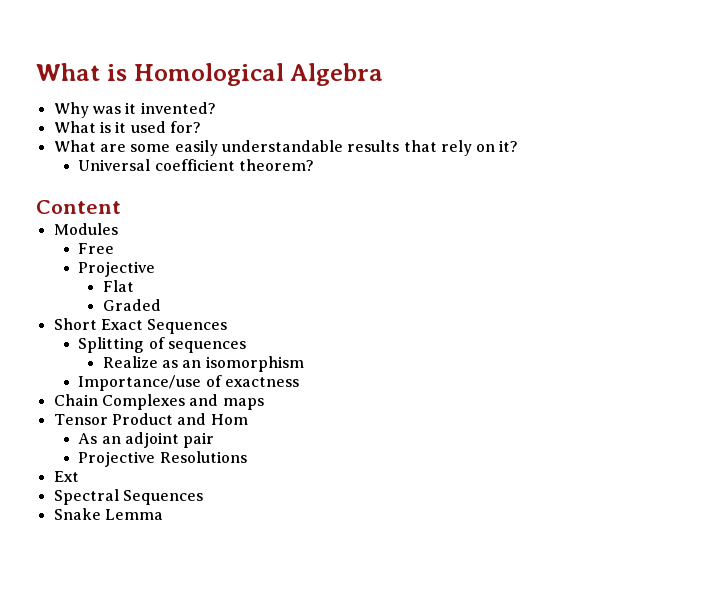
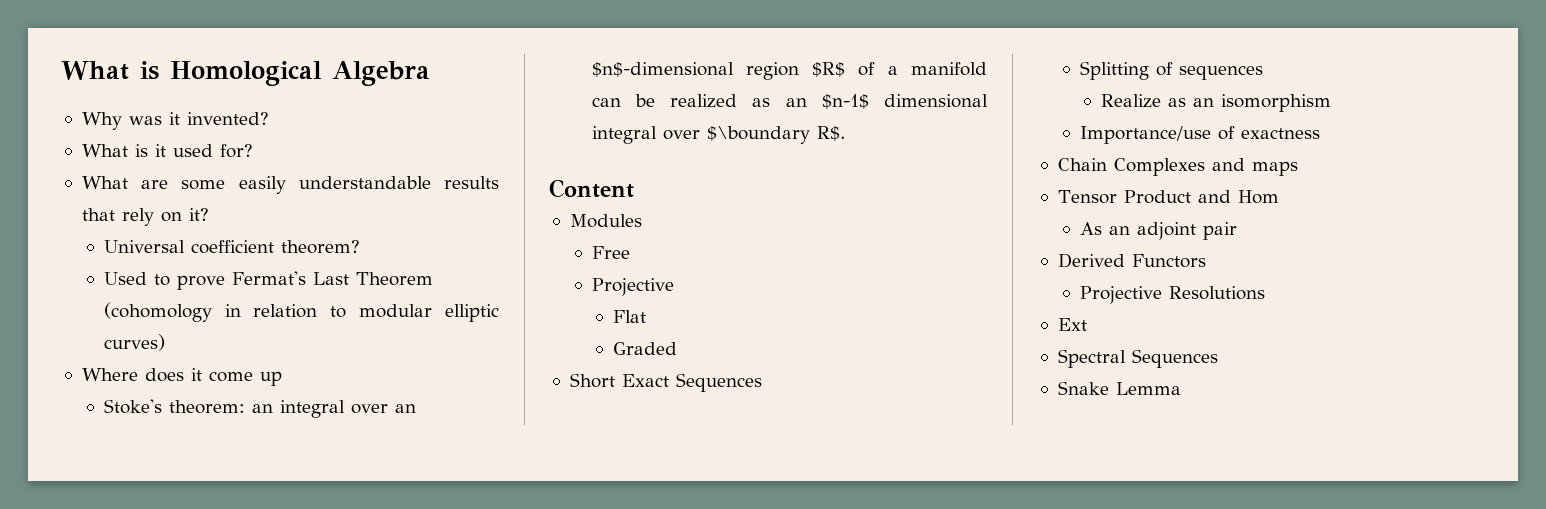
+ Used to prove Fermat's Last Theorem (cohomology in relation to modular elliptic curves)
+ Where does it come up
+ Stoke's theorem: an integral over an $n$-dimensional region $R$ of a manifold can be realized as an $n-1$ dimensional integral over $\boundary R$.
+ Derived Functors

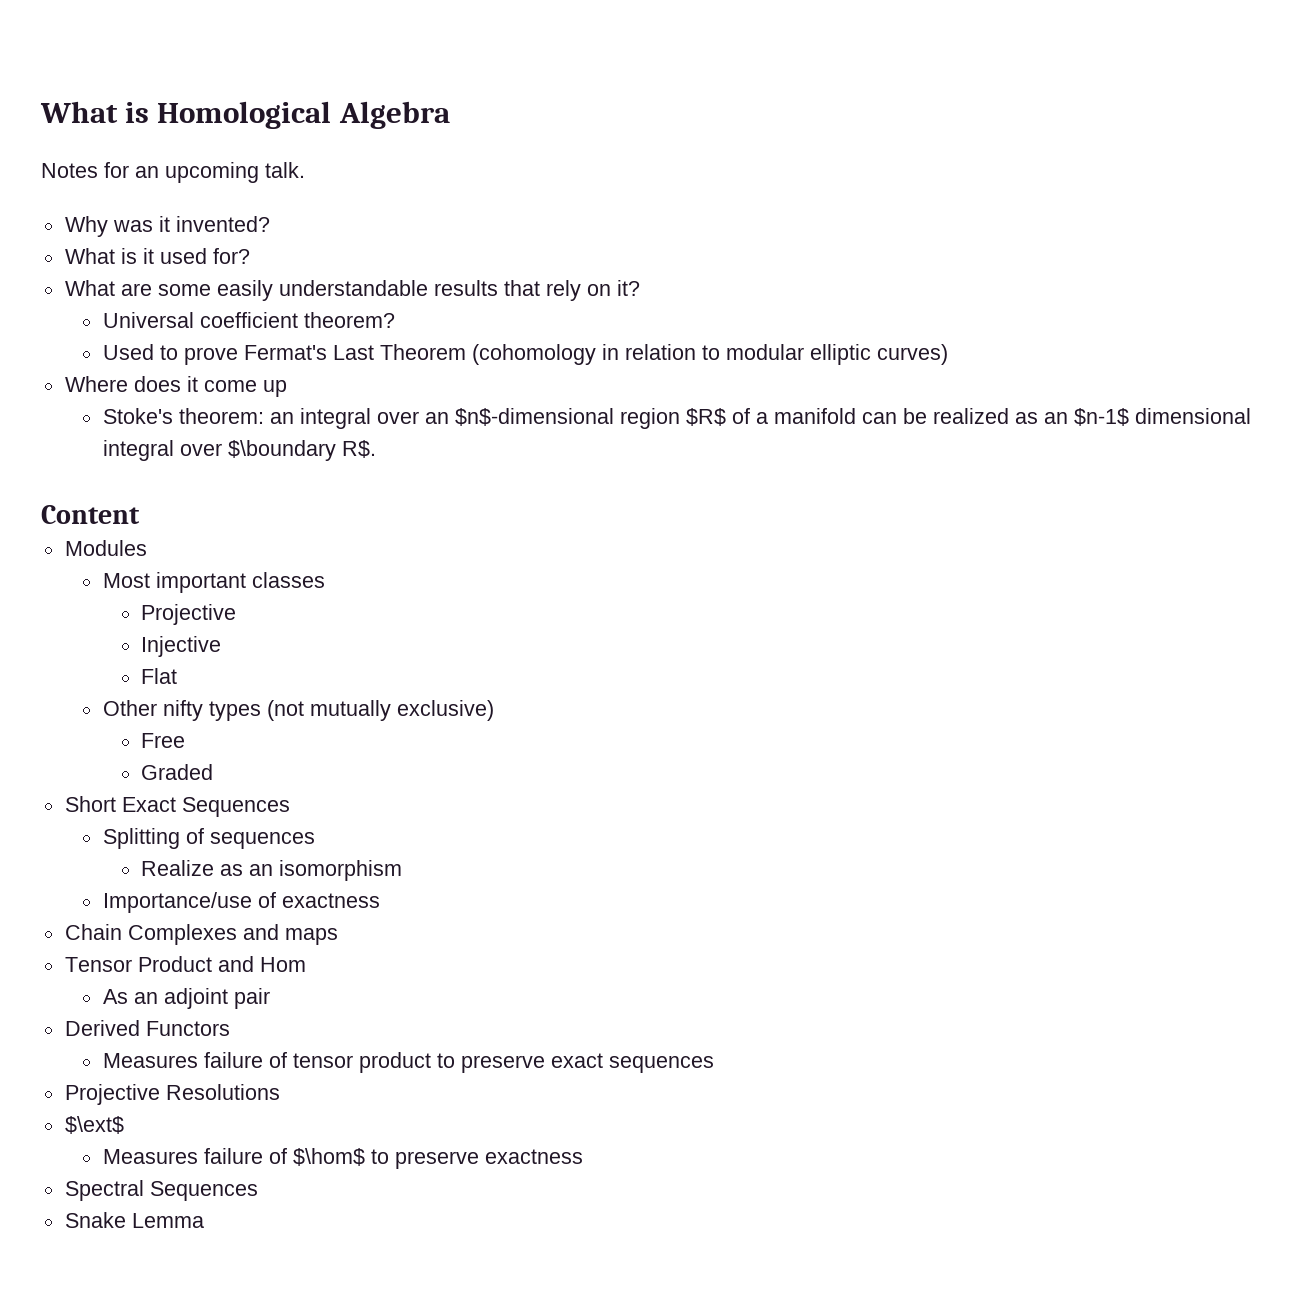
+ Notes for an upcoming talk.
- Free
+ Most important classes
  Projective
+ Injective
+ Other nifty types (not mutually exclusive)
+ Free
+ Measures failure of tensor product to preserve exact sequences
  Projective Resolutions
- Ext
+ $\ext$
+ Measures failure of $\hom$ to preserve exactness

